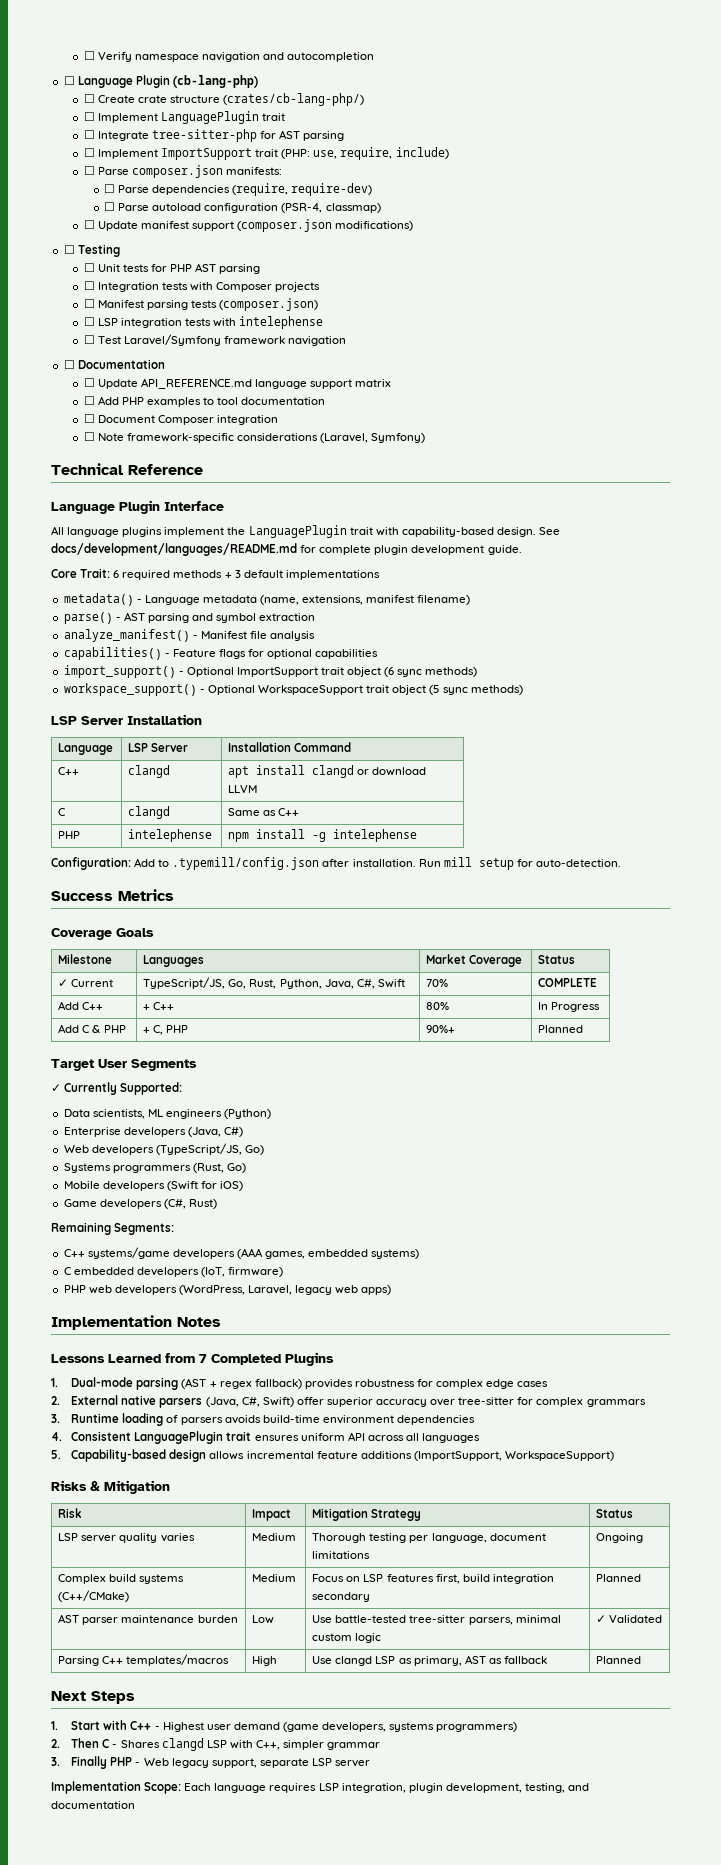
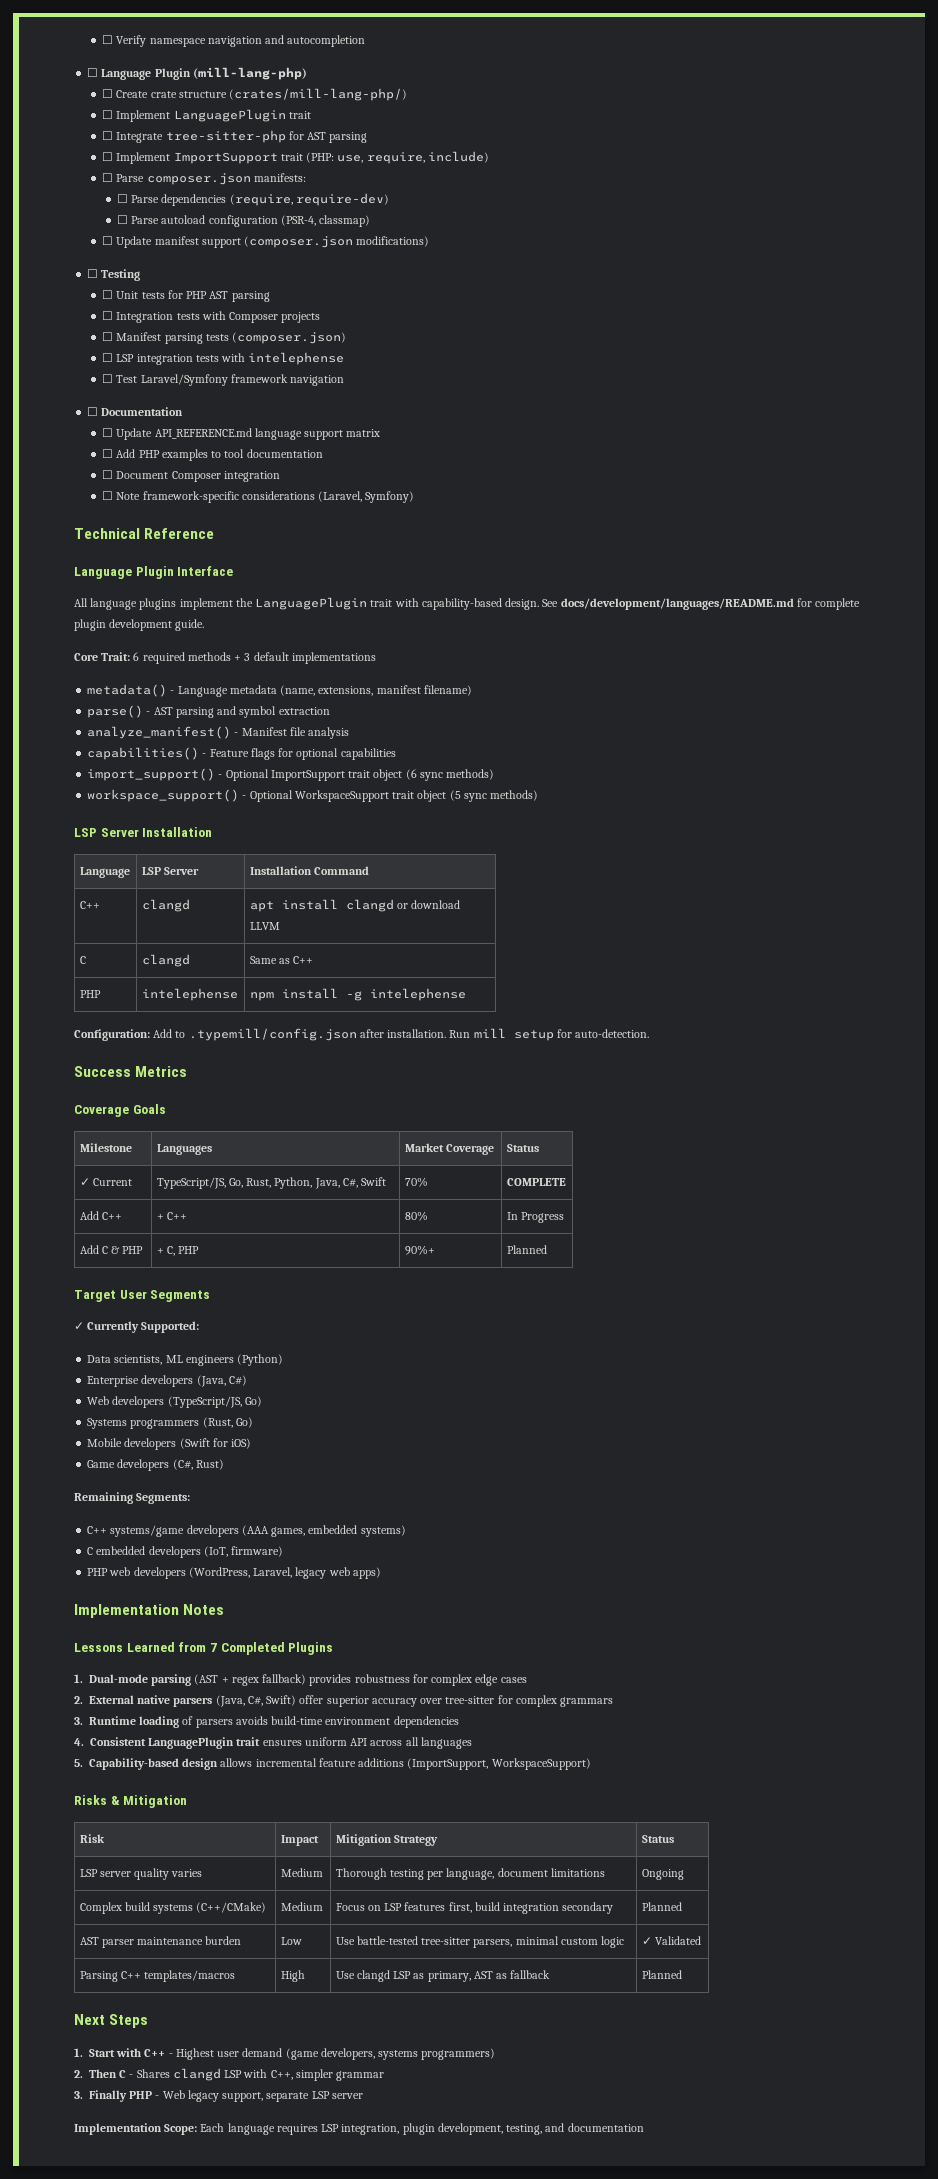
- ☐ Language Plugin (cb-lang-php)
+ ☐ Language Plugin (mill-lang-php)
- ☐ Create crate structure (crates/cb-lang-php/)
+ ☐ Create crate structure (crates/mill-lang-php/)

